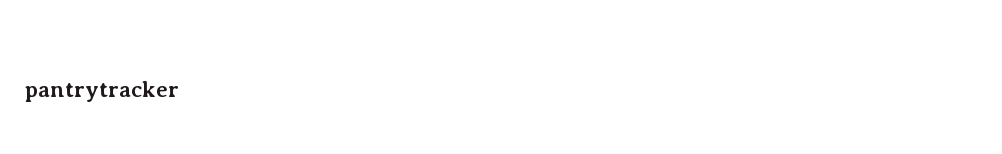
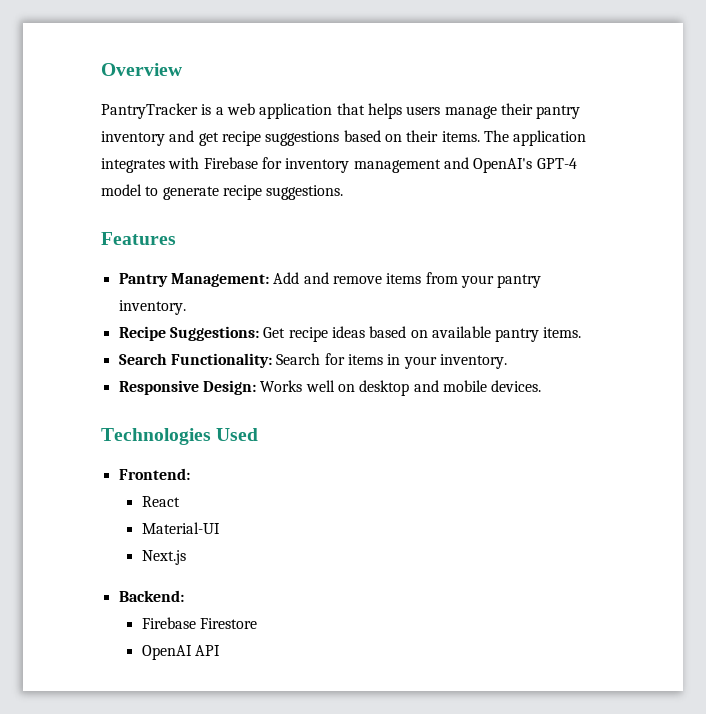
- pantrytracker
+ Overview
+ PantryTracker is a web application that helps users manage their pantry inventory and get recipe suggestions based on their items. The application integrates with Firebase for inventory management and OpenAI's GPT-4 model to generate recipe suggestions.
+ Features
+ Pantry Management: Add and remove items from your pantry inventory.
+ Recipe Suggestions: Get recipe ideas based on available pantry items.
+ Search Functionality: Search for items in your inventory.
+ Responsive Design: Works well on desktop and mobile devices.
+ Technologies Used
+ Frontend:
+ React
+ Material-UI
+ Next.js
+ Backend:
+ Firebase Firestore
+ OpenAI API

